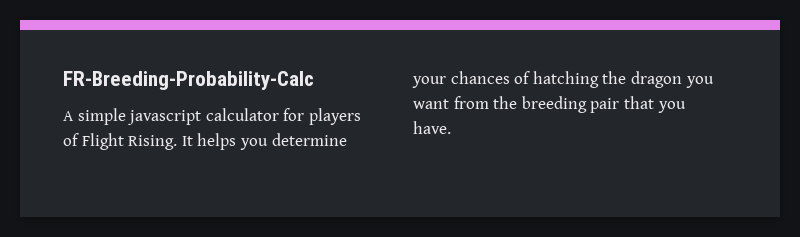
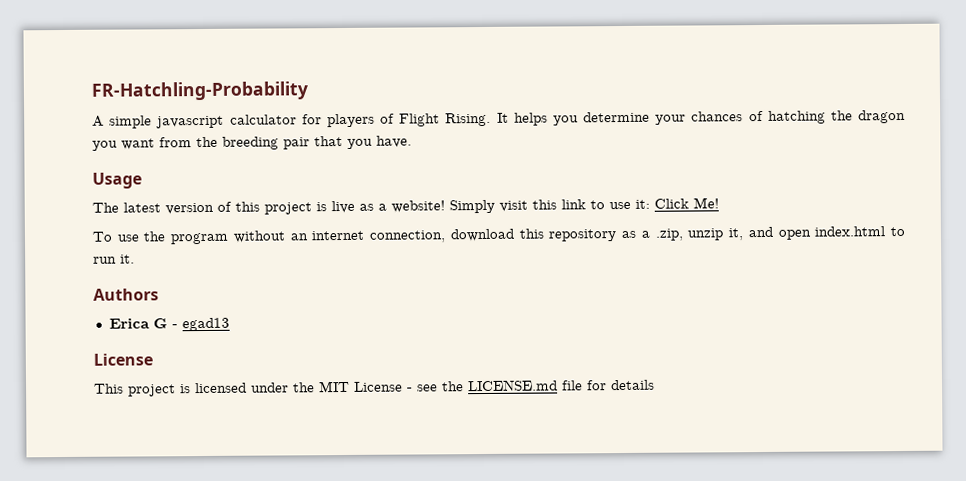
- FR-Breeding-Probability-Calc
+ FR-Hatchling-Probability
+ Usage
+ The latest version of this project is live as a website! Simply visit this link to use it: Click Me!
+ To use the program without an internet connection, download this repository as a .zip, unzip it, and open index.html to run it.
+ Authors
+ Erica G - egad13
+ License
+ This project is licensed under the MIT License - see the LICENSE.md file for details

